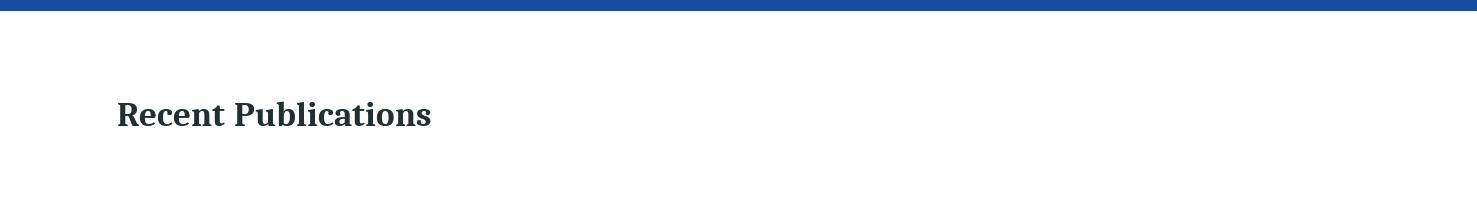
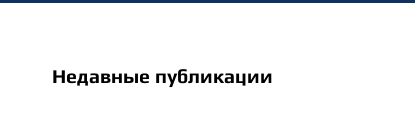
- Recent Publications
+ Недавные публикации

